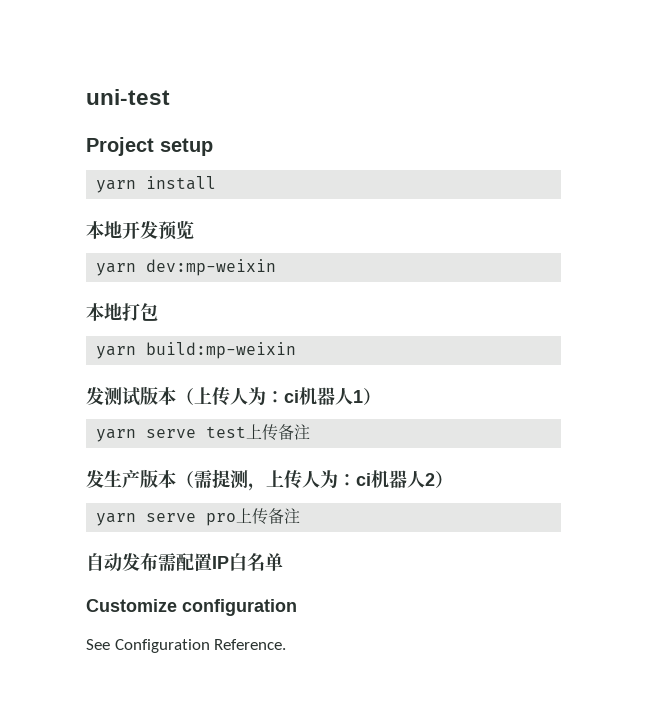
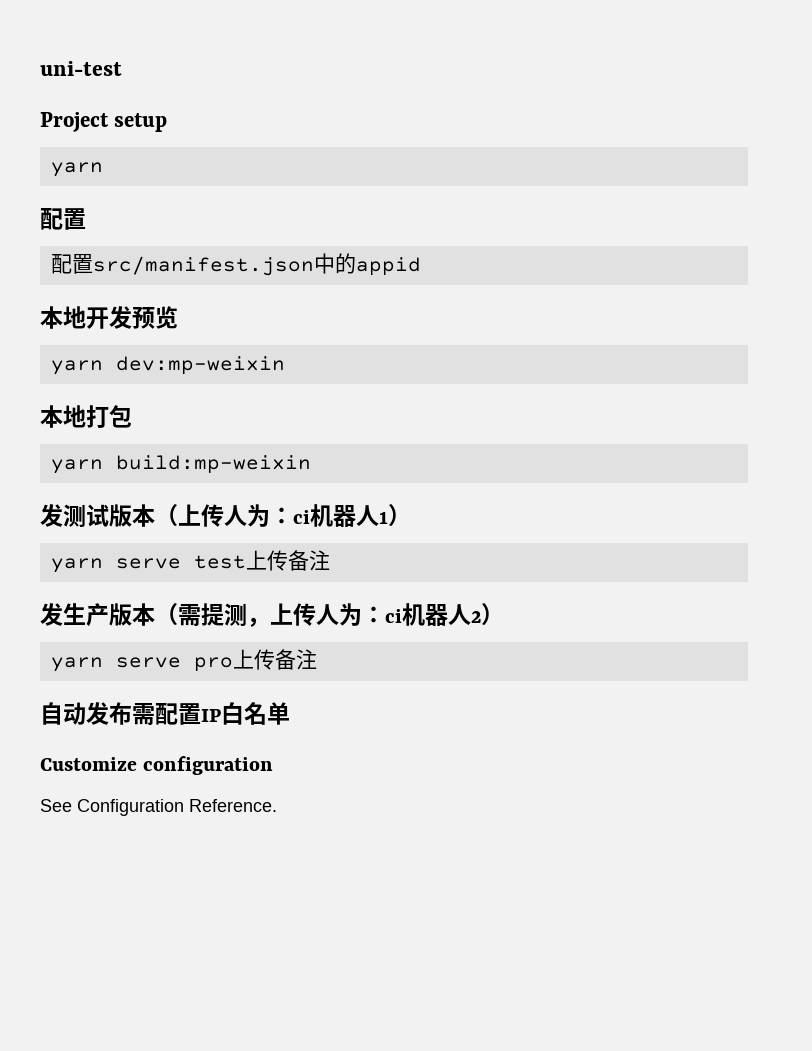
  Project setup
- yarn install
+ yarn
+ 配置
+ 配置src/manifest.json中的appid

